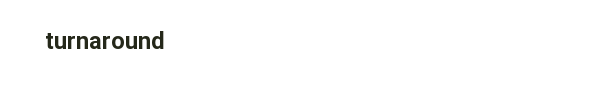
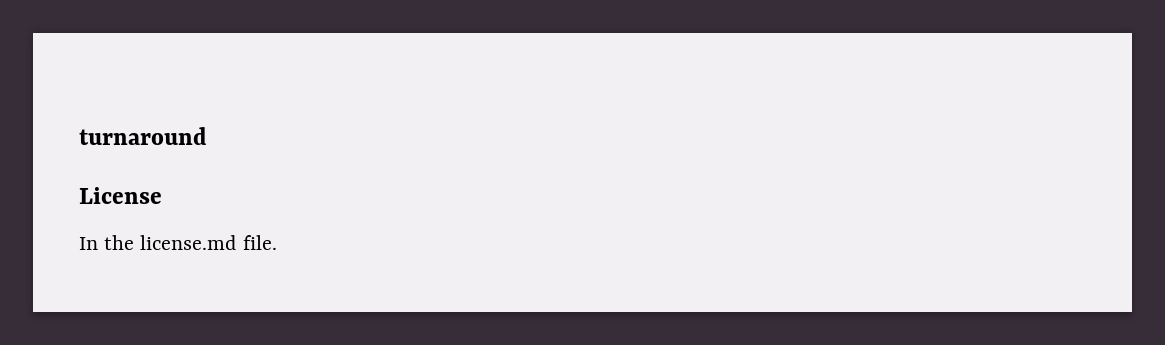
+ License
+ In the license.md file.

